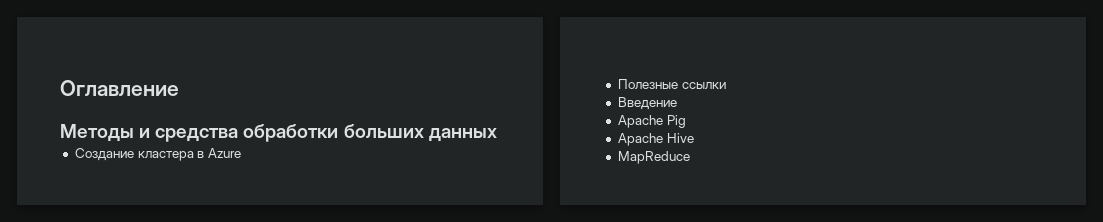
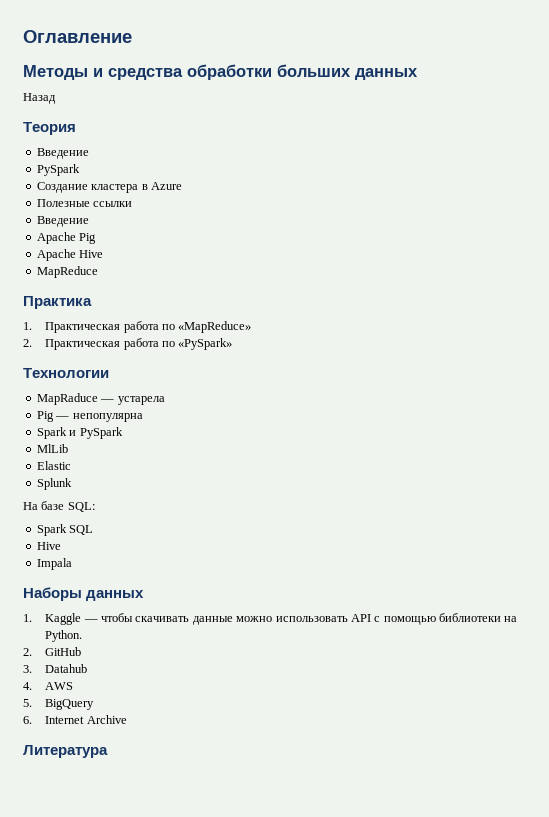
+ Назад
+ Теория
+ Введение
+ PySpark
+ Практика
+ 1. Практическая работа по «MapReduce»
+ 2. Практическая работа по «PySpark»
+ Технологии
+ MapRaduce — устарела
+ Pig — непопулярна
+ Spark и PySpark
+ MlLib
+ Elastic
+ Splunk
+ На базе SQL:
+ Spark SQL
+ Hive
+ Impala
+ Наборы данных
+ 1. Kaggle — чтобы скачивать данные можно использовать API с помощью библиотеки на Python.
+ 2. GitHub
+ 3. Datahub
+ 4. AWS
+ 5. BigQuery
+ 6. Internet Archive
+ Литература

